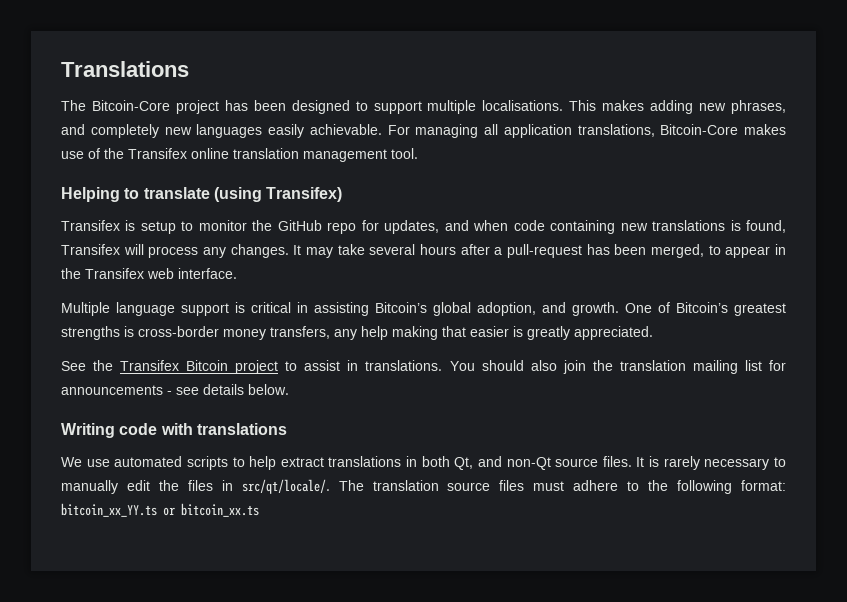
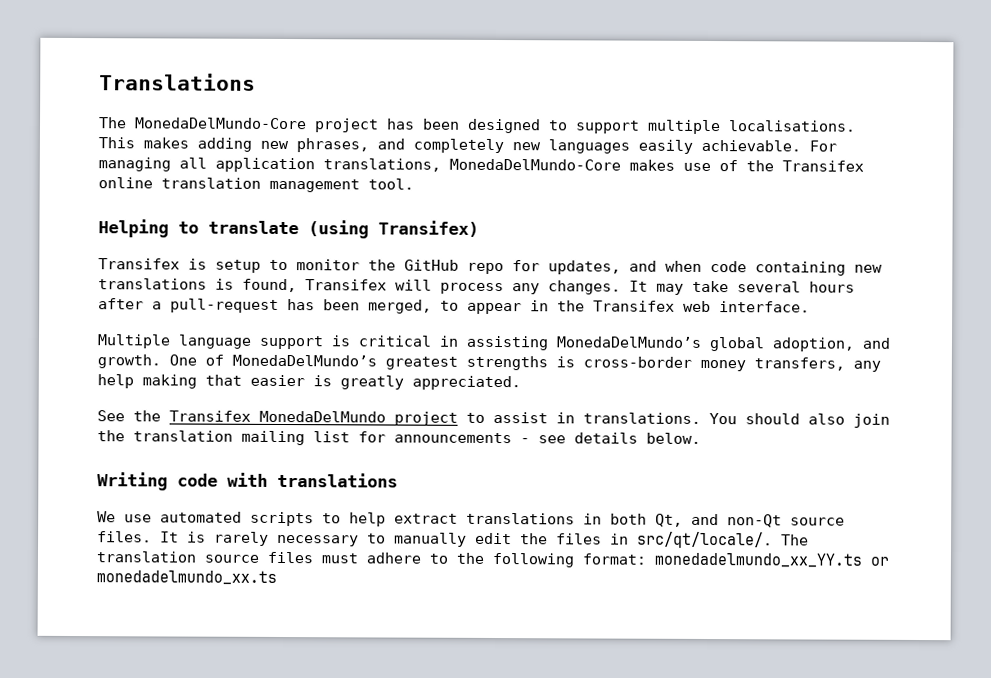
- The Bitcoin-Core project has been designed to support multiple localisations.
+ The MonedaDelMundo-Core project has been designed to support multiple localisations.
- For managing all application translations, Bitcoin-Core makes use of the Transifex online translation management tool.
+ For managing all application translations, MonedaDelMundo-Core makes use of the Transifex online translation management tool.
- Multiple language support is critical in assisting Bitcoin’s global adoption, and growth.
+ Multiple language support is critical in assisting MonedaDelMundo’s global adoption, and growth.
- One of Bitcoin’s greatest strengths is cross-border money transfers, any help making that easier is greatly appreciated.
+ One of MonedaDelMundo’s greatest strengths is cross-border money transfers, any help making that easier is greatly appreciated.
- See the Transifex Bitcoin project to assist in translations.
+ See the Transifex MonedaDelMundo project to assist in translations.
- The translation source files must adhere to the following format: bitcoin_xx_YY.ts or bitcoin_xx.ts
+ The translation source files must adhere to the following format: monedadelmundo_xx_YY.ts or monedadelmundo_xx.ts

